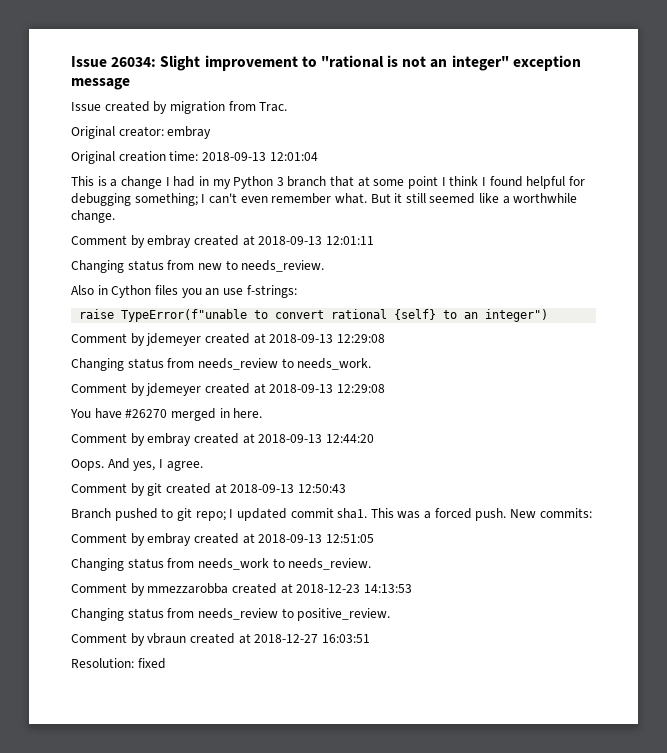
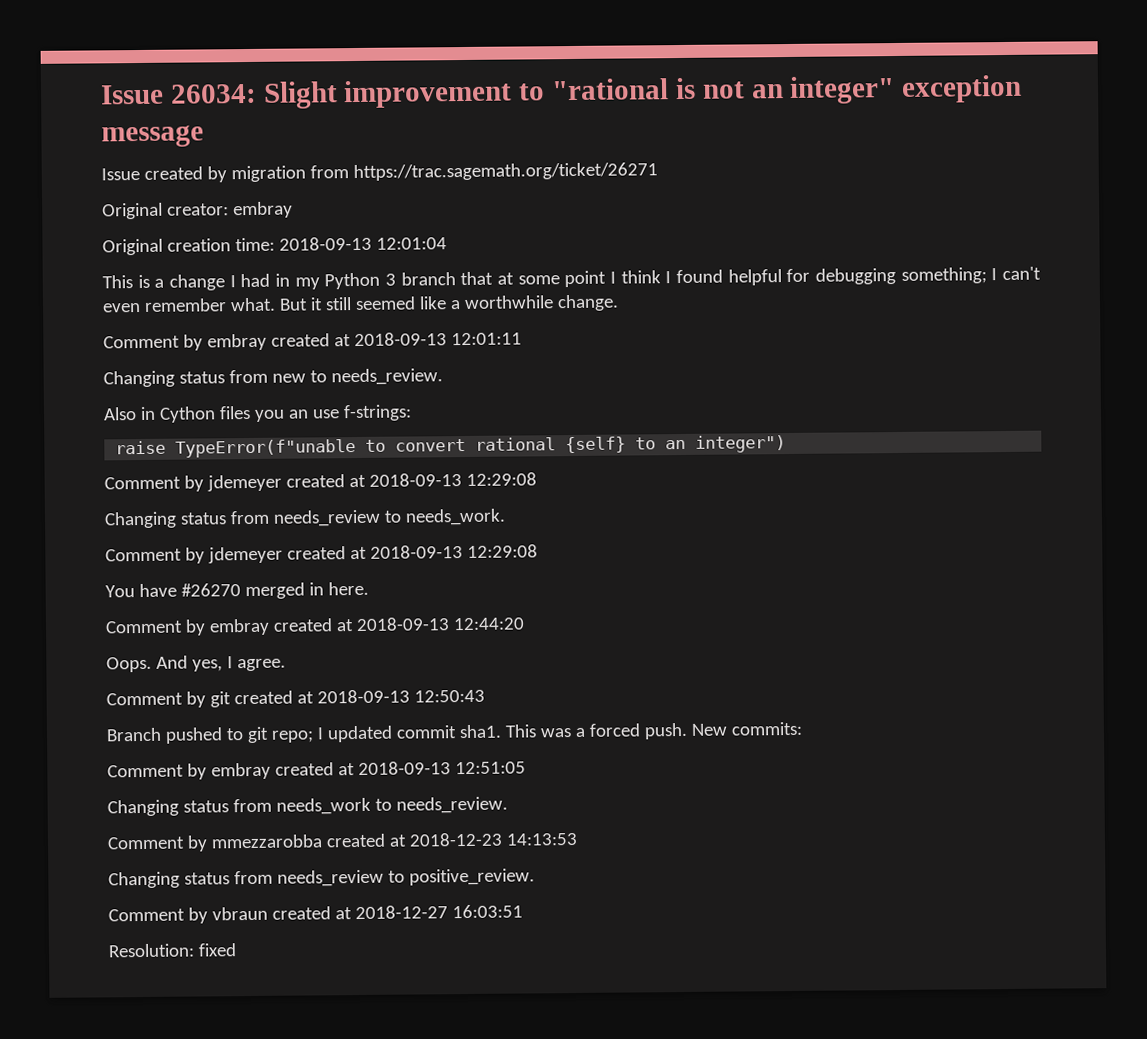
- Issue created by migration from Trac.
+ Issue created by migration from https://trac.sagemath.org/ticket/26271

